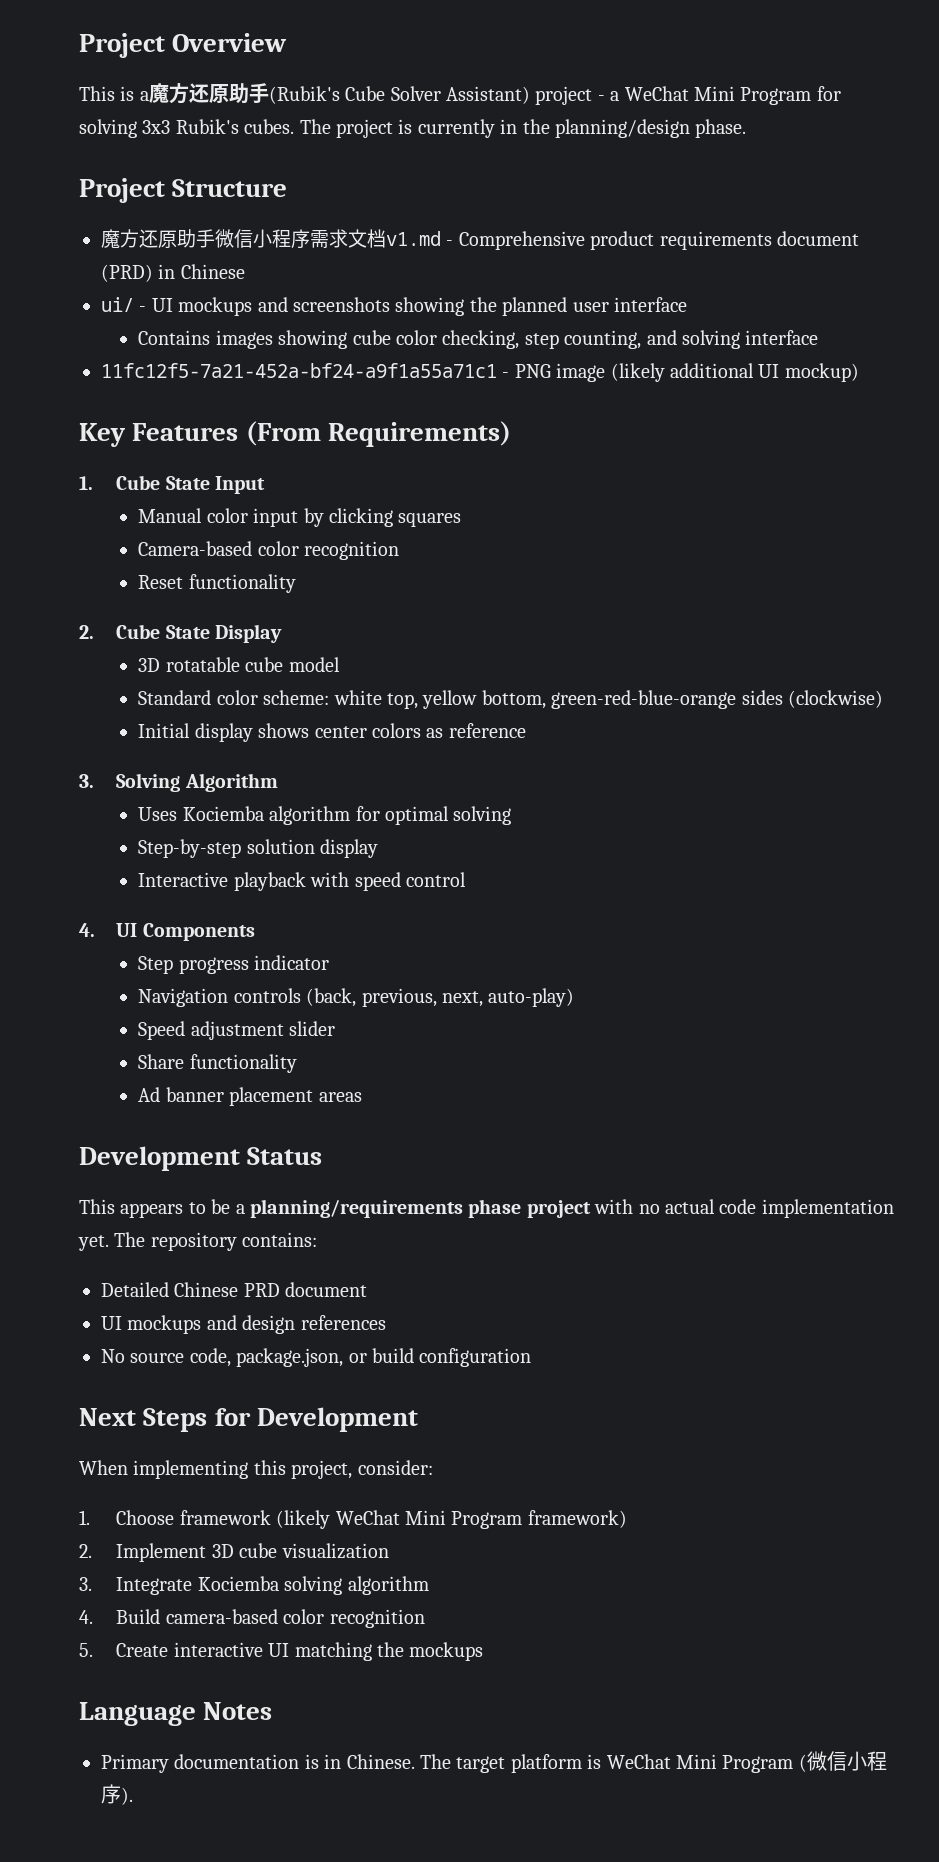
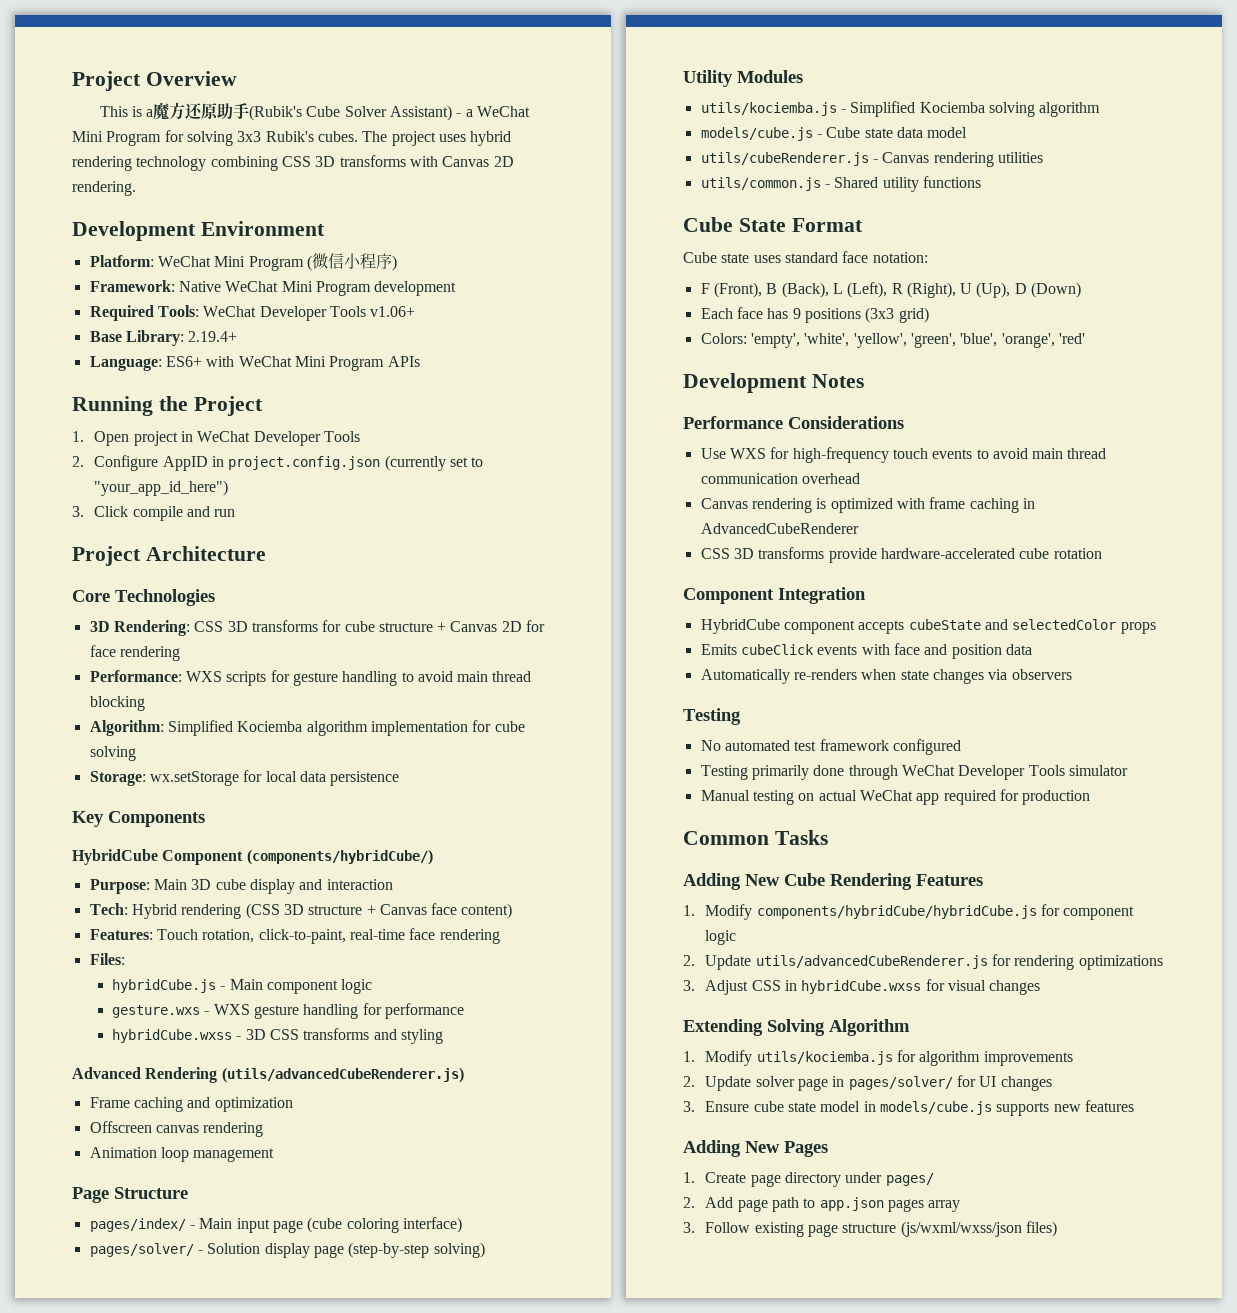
- This is a魔方还原助手(Rubik's Cube Solver Assistant) project - a WeChat Mini Program for solving 3x3 Rubik's cubes.
+ This is a魔方还原助手(Rubik's Cube Solver Assistant) - a WeChat Mini Program for solving 3x3 Rubik's cubes.
- The project is currently in the planning/design phase.
- Project Structure
- 魔方还原助手微信小程序需求文档v1.md - Comprehensive product requirements document (PRD) in Chinese
- ui/ - UI mockups and screenshots showing the planned user interface
- Contains images showing cube color checking, step counting, and solving interface
- 11fc12f5-7a21-452a-bf24-a9f1a55a71c1 - PNG image (likely additional UI mockup)
- Key Features (From Requirements)
- 1. Cube State Input
- Manual color input by clicking squares
- Camera-based color recognition
- Reset functionality
- 2. Cube State Display
- 3D rotatable cube model
- Standard color scheme: white top, yellow bottom, green-red-blue-orange sides (clockwise)
- Initial display shows center colors as reference
- 3. Solving Algorithm
- Uses Kociemba algorithm for optimal solving
- Step-by-step solution display
- Interactive playback with speed control
- 4. UI Components
- Step progress indicator
- Navigation controls (back, previous, next, auto-play)
- Speed adjustment slider
- Share functionality
- Ad banner placement areas
- Development Status
- This appears to be a planning/requirements phase project with no actual code implementation yet. The repository contains:
- Detailed Chinese PRD document
- UI mockups and design references
- No source code, package.json, or build configuration
- Next Steps for Development
- When implementing this project, consider:
- 1. Choose framework (likely WeChat Mini Program framework)
- 2. Implement 3D cube visualization
- 3. Integrate Kociemba solving algorithm
- 4. Build camera-based color recognition
- 5. Create interactive UI matching the mockups
- Language Notes
- Primary documentation is in Chinese. The target platform is WeChat Mini Program (微信小程序).
+ The project uses hybrid rendering technology combining CSS 3D transforms with Canvas 2D rendering.
+ Development Environment
+ Platform: WeChat Mini Program (微信小程序)
+ Framework: Native WeChat Mini Program development
+ Required Tools: WeChat Developer Tools v1.06+
+ Base Library: 2.19.4+
+ Language: ES6+ with WeChat Mini Program APIs
+ Running the Project
+ 1. Open project in WeChat Developer Tools
+ 2. Configure AppID in project.config.json (currently set to "your_app_id_here")
+ 3. Click compile and run
+ Project Architecture
+ Core Technologies
+ 3D Rendering: CSS 3D transforms for cube structure + Canvas 2D for face rendering
+ Performance: WXS scripts for gesture handling to avoid main thread blocking
+ Algorithm: Simplified Kociemba algorithm implementation for cube solving
+ Storage: wx.setStorage for local data persistence
+ Key Components
+ HybridCube Component (components/hybridCube/)
+ Purpose: Main 3D cube display and interaction
+ Tech: Hybrid rendering (CSS 3D structure + Canvas face content)
+ Features: Touch rotation, click-to-paint, real-time face rendering
+ Files:
+ hybridCube.js - Main component logic
+ gesture.wxs - WXS gesture handling for performance
+ hybridCube.wxss - 3D CSS transforms and styling
+ Advanced Rendering (utils/advancedCubeRenderer.js)
+ Frame caching and optimization
+ Offscreen canvas rendering
+ Animation loop management
+ Page Structure
+ pages/index/ - Main input page (cube coloring interface)
+ pages/solver/ - Solution display page (step-by-step solving)
+ Utility Modules
+ utils/kociemba.js - Simplified Kociemba solving algorithm
+ models/cube.js - Cube state data model
+ utils/cubeRenderer.js - Canvas rendering utilities
+ utils/common.js - Shared utility functions
+ Cube State Format
+ Cube state uses standard face notation:
+ F (Front), B (Back), L (Left), R (Right), U (Up), D (Down)
+ Each face has 9 positions (3x3 grid)
+ Colors: 'empty', 'white', 'yellow', 'green', 'blue', 'orange', 'red'
+ Development Notes
+ Performance Considerations
+ Use WXS for high-frequency touch events to avoid main thread communication overhead
+ Canvas rendering is optimized with frame caching in AdvancedCubeRenderer
+ CSS 3D transforms provide hardware-accelerated cube rotation
+ Component Integration
+ HybridCube component accepts cubeState and selectedColor props
+ Emits cubeClick events with face and position data
+ Automatically re-renders when state changes via observers
+ Testing
+ No automated test framework configured
+ Testing primarily done through WeChat Developer Tools simulator
+ Manual testing on actual WeChat app required for production
+ Common Tasks
+ Adding New Cube Rendering Features
+ 1. Modify components/hybridCube/hybridCube.js for component logic
+ 2. Update utils/advancedCubeRenderer.js for rendering optimizations
+ 3. Adjust CSS in hybridCube.wxss for visual changes
+ Extending Solving Algorithm
+ 1. Modify utils/kociemba.js for algorithm improvements
+ 2. Update solver page in pages/solver/ for UI changes
+ 3. Ensure cube state model in models/cube.js supports new features
+ Adding New Pages
+ 1. Create page directory under pages/
+ 2. Add page path to app.json pages array
+ 3. Follow existing page structure (js/wxml/wxss/json files)

